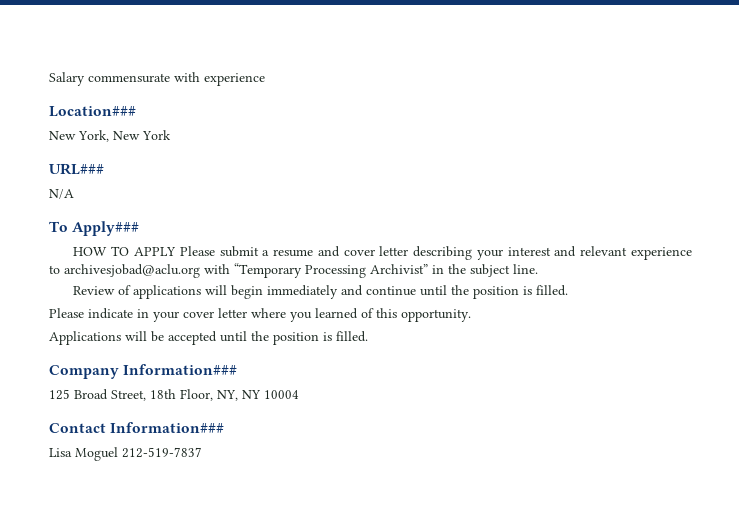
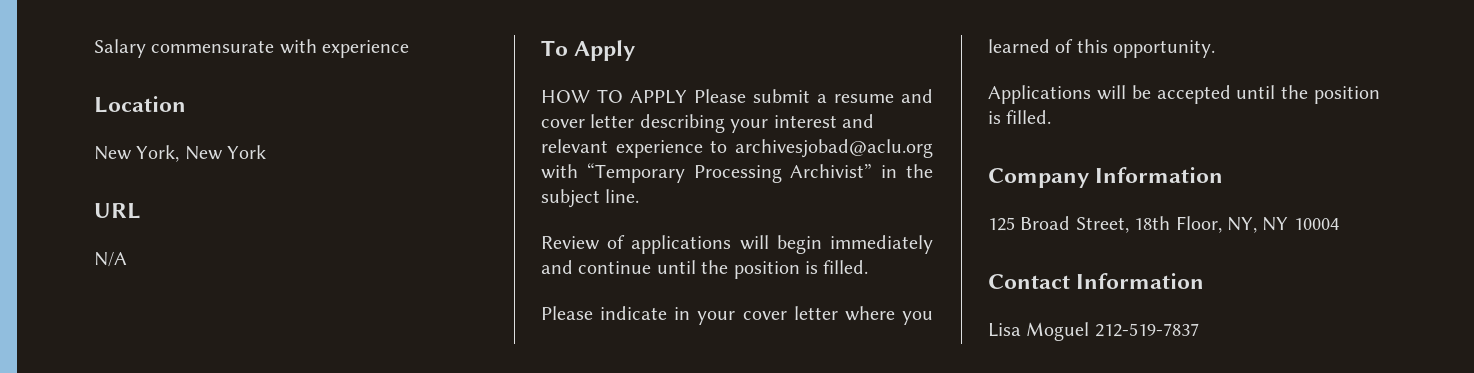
- Location###
+ Location
- URL###
+ URL
- To Apply###
+ To Apply
- Company Information###
+ Company Information
- Contact Information###
+ Contact Information

